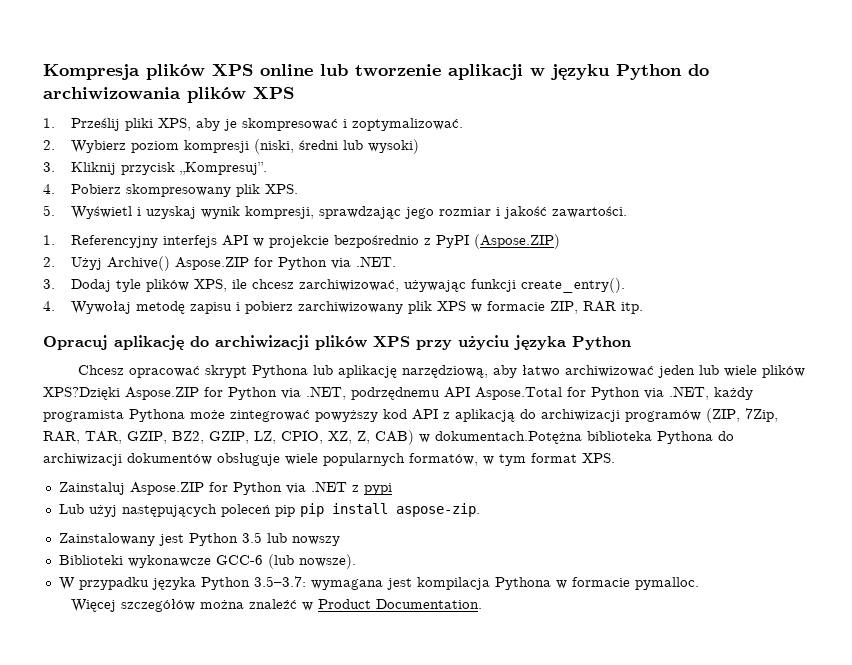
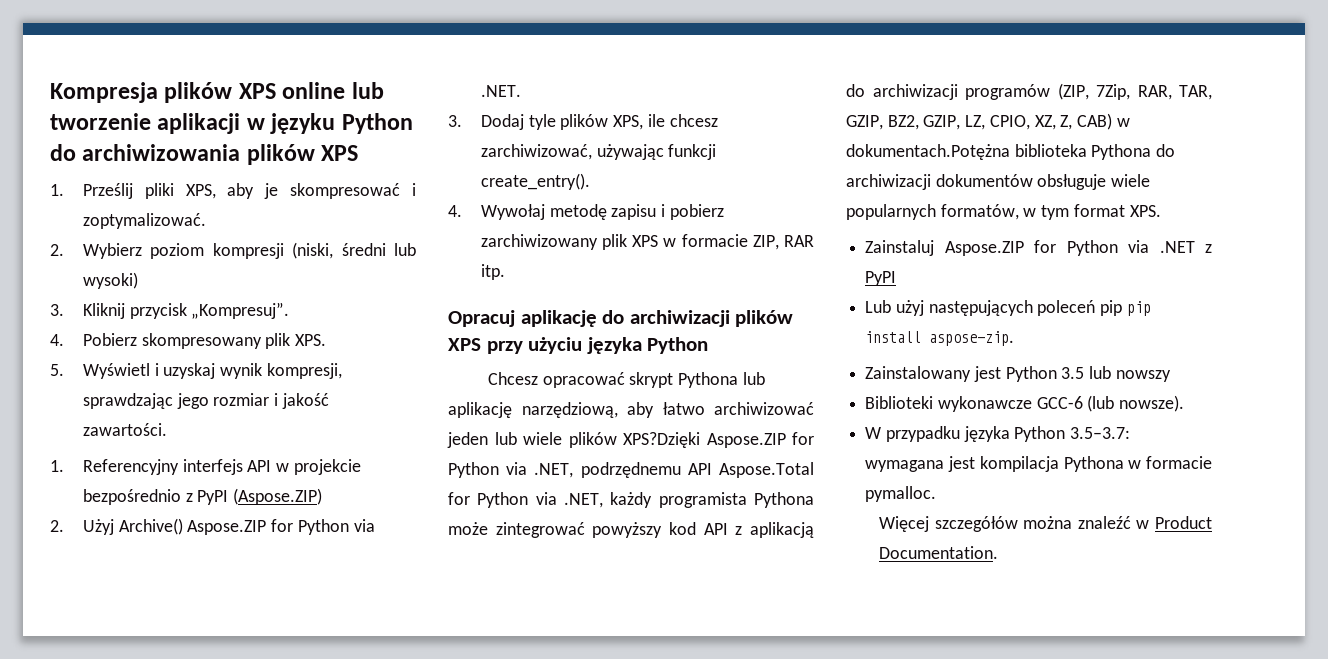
- Zainstaluj Aspose.ZIP for Python via .NET z pypi
+ Zainstaluj Aspose.ZIP for Python via .NET z PyPI

